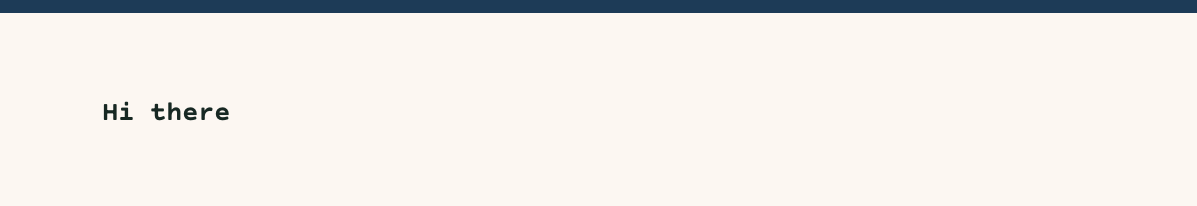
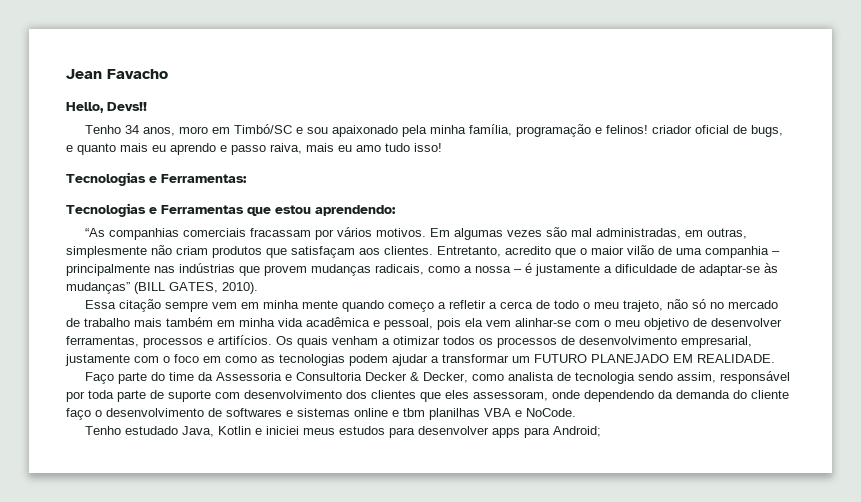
- Hi there
+ Jean Favacho
+ Hello, Devs!!
+ Tenho 34 anos, moro em Timbó/SC e sou apaixonado pela minha família, programação e felinos! criador oficial de bugs, e quanto mais eu aprendo e passo raiva, mais eu amo tudo isso!
+ Tecnologias e Ferramentas:
+ Tecnologias e Ferramentas que estou aprendendo:
+ “As companhias comerciais fracassam por vários motivos. Em algumas vezes são mal administradas, em outras, simplesmente não criam produtos que satisfaçam aos clientes. Entretanto, acredito que o maior vilão de uma companhia – principalmente nas indústrias que provem mudanças radicais, como a nossa – é justamente a dificuldade de adaptar-se às mudanças” (BILL GATES, 2010).
+ Essa citação sempre vem em minha mente quando começo a refletir a cerca de todo o meu trajeto, não só no mercado de trabalho mais também em minha vida acadêmica e pessoal, pois ela vem alinhar-se com o meu objetivo de desenvolver ferramentas, processos e artifícios. Os quais venham a otimizar todos os processos de desenvolvimento empresarial, justamente com o foco em como as tecnologias podem ajudar a transformar um FUTURO PLANEJADO EM REALIDADE.
+ Faço parte do time da Assessoria e Consultoria Decker & Decker, como analista de tecnologia sendo assim, responsável por toda parte de suporte com desenvolvimento dos clientes que eles assessoram, onde dependendo da demanda do cliente faço o desenvolvimento de softwares e sistemas online e tbm planilhas VBA e NoCode.
+ Tenho estudado Java, Kotlin e iniciei meus estudos para desenvolver apps para Android;

